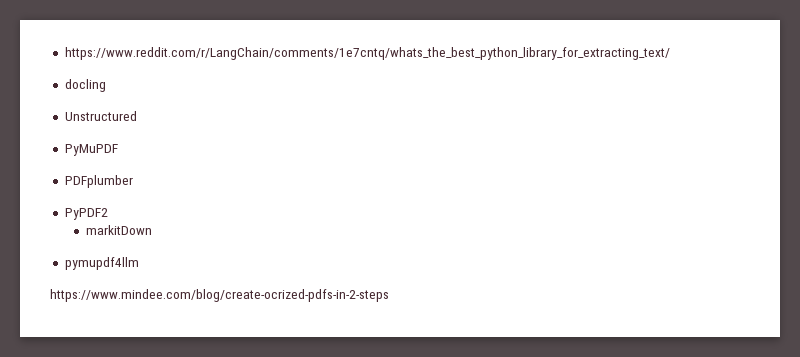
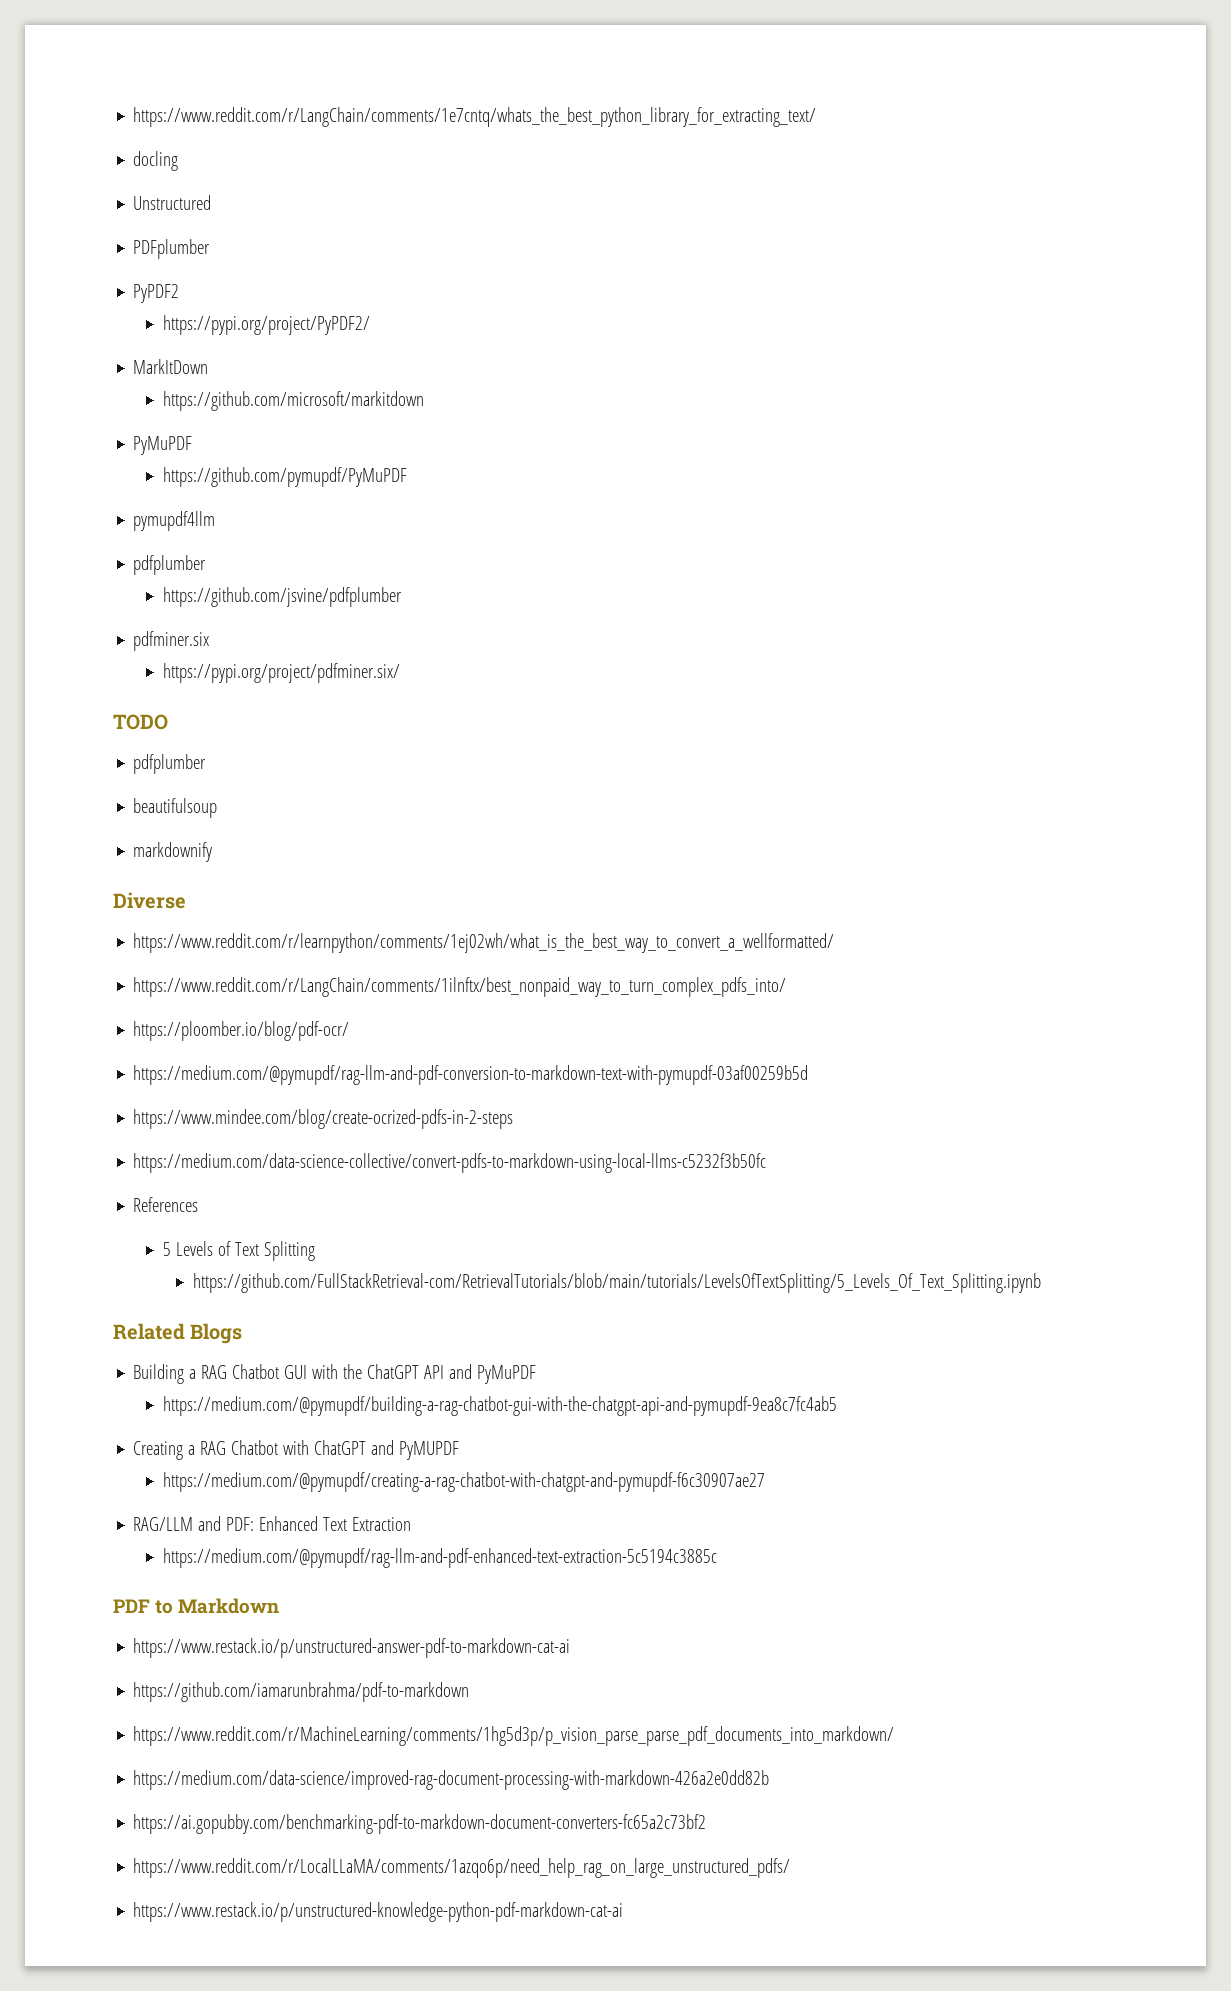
- PyMuPDF
- markitDown
+ https://pypi.org/project/PyPDF2/
+ MarkItDown
+ https://github.com/microsoft/markitdown
+ PyMuPDF
+ https://github.com/pymupdf/PyMuPDF
  pymupdf4llm
+ pdfplumber
+ https://github.com/jsvine/pdfplumber
+ pdfminer.six
+ https://pypi.org/project/pdfminer.six/
+ TODO
+ pdfplumber
+ beautifulsoup
+ markdownify
+ Diverse
+ https://www.reddit.com/r/learnpython/comments/1ej02wh/what_is_the_best_way_to_convert_a_wellformatted/
+ https://www.reddit.com/r/LangChain/comments/1ilnftx/best_nonpaid_way_to_turn_complex_pdfs_into/
+ https://ploomber.io/blog/pdf-ocr/
+ https://medium.com/@pymupdf/rag-llm-and-pdf-conversion-to-markdown-text-with-pymupdf-03af00259b5d
  https://www.mindee.com/blog/create-ocrized-pdfs-in-2-steps
+ https://medium.com/data-science-collective/convert-pdfs-to-markdown-using-local-llms-c5232f3b50fc
+ References
+ 5 Levels of Text Splitting
+ https://github.com/FullStackRetrieval-com/RetrievalTutorials/blob/main/tutorials/LevelsOfTextSplitting/5_Levels_Of_Text_Splitting.ipynb
+ Related Blogs
+ Building a RAG Chatbot GUI with the ChatGPT API and PyMuPDF
+ https://medium.com/@pymupdf/building-a-rag-chatbot-gui-with-the-chatgpt-api-and-pymupdf-9ea8c7fc4ab5
+ Creating a RAG Chatbot with ChatGPT and PyMUPDF
+ https://medium.com/@pymupdf/creating-a-rag-chatbot-with-chatgpt-and-pymupdf-f6c30907ae27
+ RAG/LLM and PDF: Enhanced Text Extraction
+ https://medium.com/@pymupdf/rag-llm-and-pdf-enhanced-text-extraction-5c5194c3885c
+ PDF to Markdown
+ https://www.restack.io/p/unstructured-answer-pdf-to-markdown-cat-ai
+ https://github.com/iamarunbrahma/pdf-to-markdown
+ https://www.reddit.com/r/MachineLearning/comments/1hg5d3p/p_vision_parse_parse_pdf_documents_into_markdown/
+ https://medium.com/data-science/improved-rag-document-processing-with-markdown-426a2e0dd82b
+ https://ai.gopubby.com/benchmarking-pdf-to-markdown-document-converters-fc65a2c73bf2
+ https://www.reddit.com/r/LocalLLaMA/comments/1azqo6p/need_help_rag_on_large_unstructured_pdfs/
+ https://www.restack.io/p/unstructured-knowledge-python-pdf-markdown-cat-ai

